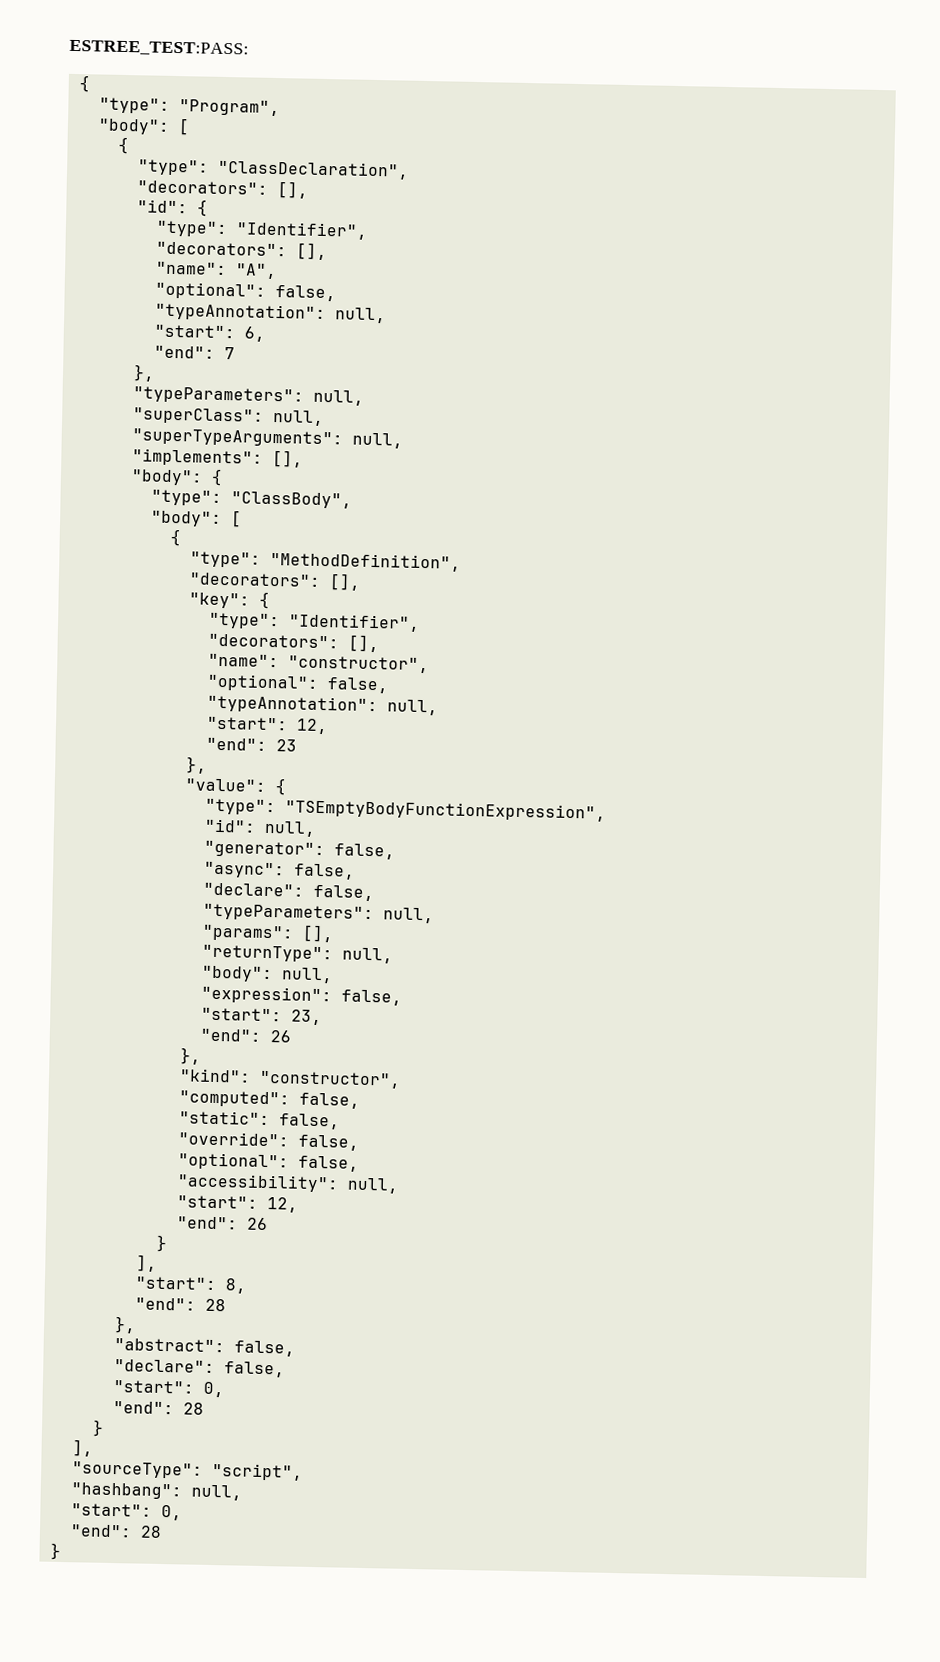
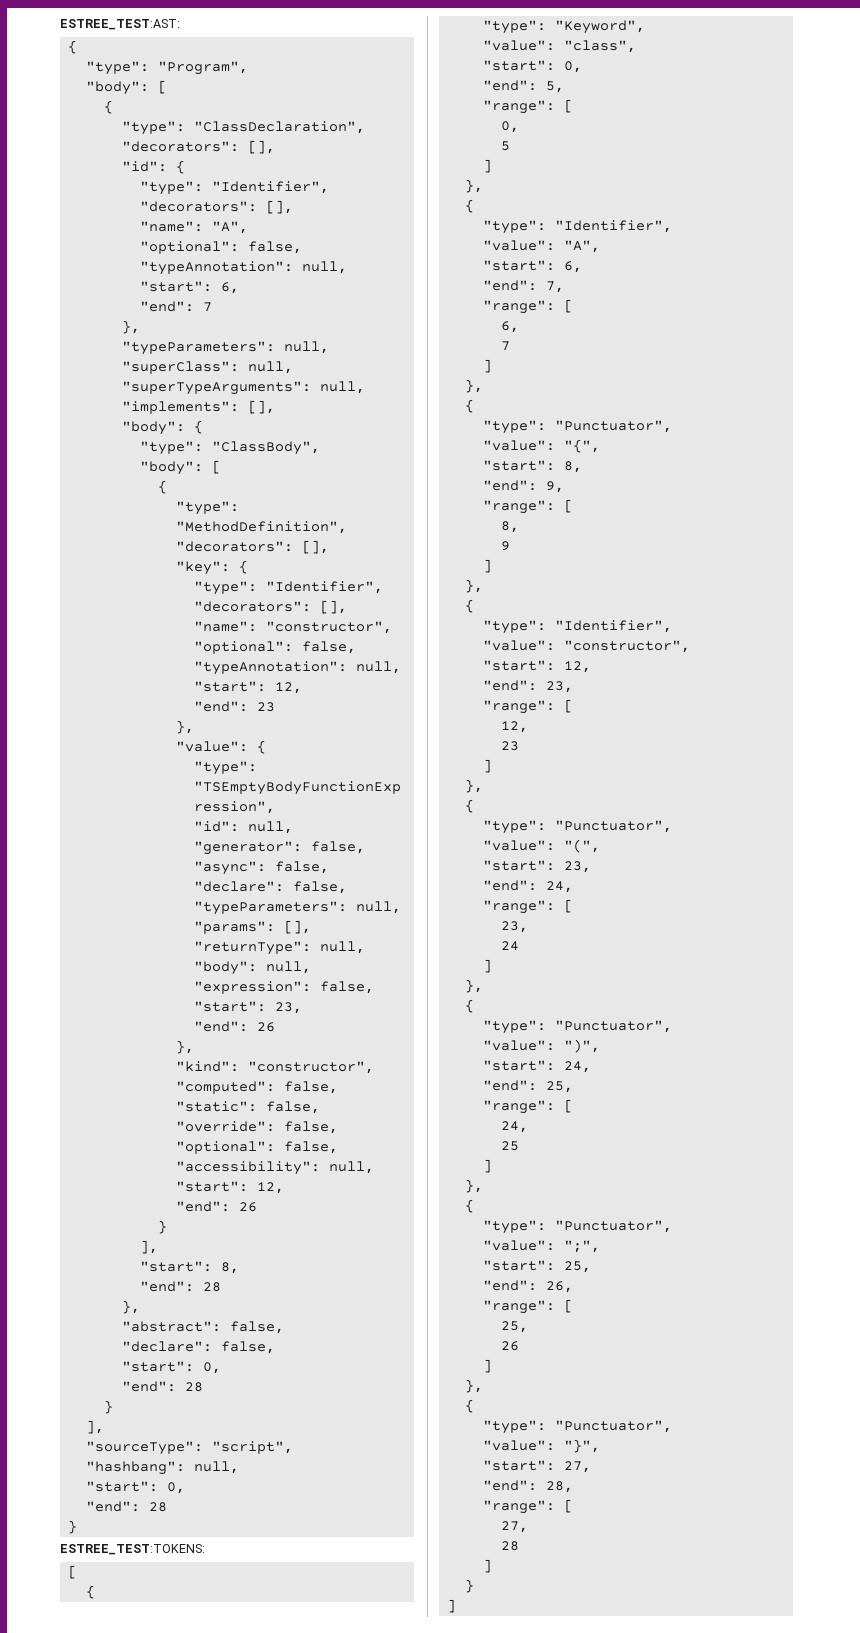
- ESTREE_TEST:PASS:
+ ESTREE_TEST:AST:
+ ESTREE_TEST:TOKENS:
+ [
+ {
+ "type": "Keyword",
+ "value": "class",
+ "start": 0,
+ "end": 5,
+ "range": [
+ 0,
+ 5
+ ]
+ },
+ {
+ "type": "Identifier",
+ "value": "A",
+ "start": 6,
+ "end": 7,
+ "range": [
+ 6,
+ 7
+ ]
+ },
+ {
+ "type": "Punctuator",
+ "value": "{",
+ "start": 8,
+ "end": 9,
+ "range": [
+ 8,
+ 9
+ ]
+ },
+ {
+ "type": "Identifier",
+ "value": "constructor",
+ "start": 12,
+ "end": 23,
+ "range": [
+ 12,
+ 23
+ ]
+ },
+ {
+ "type": "Punctuator",
+ "value": "(",
+ "start": 23,
+ "end": 24,
+ "range": [
+ 23,
+ 24
+ ]
+ },
+ {
+ "type": "Punctuator",
+ "value": ")",
+ "start": 24,
+ "end": 25,
+ "range": [
+ 24,
+ 25
+ ]
+ },
+ {
+ "type": "Punctuator",
+ "value": ";",
+ "start": 25,
+ "end": 26,
+ "range": [
+ 25,
+ 26
+ ]
+ },
+ {
+ "type": "Punctuator",
+ "value": "}",
+ "start": 27,
+ "end": 28,
+ "range": [
+ 27,
+ 28
+ ]
+ }
+ ]

